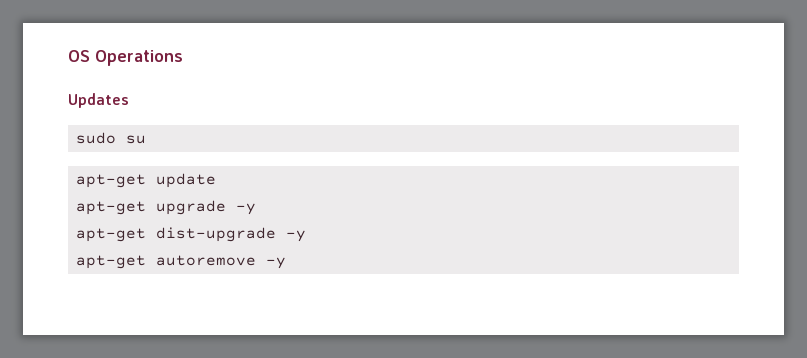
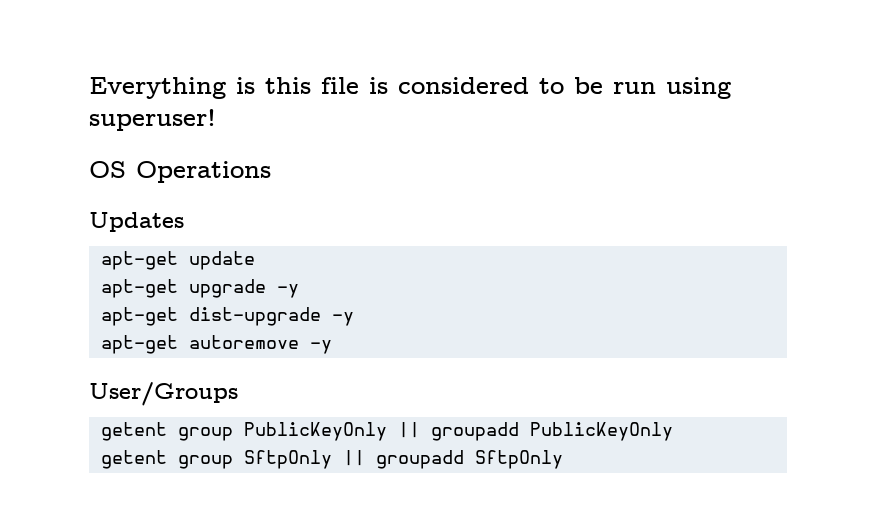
+ Everything is this file is considered to be run using superuser!
- sudo su
+ User/Groups
+ getent group PublicKeyOnly || groupadd PublicKeyOnly
+ getent group SftpOnly || groupadd SftpOnly

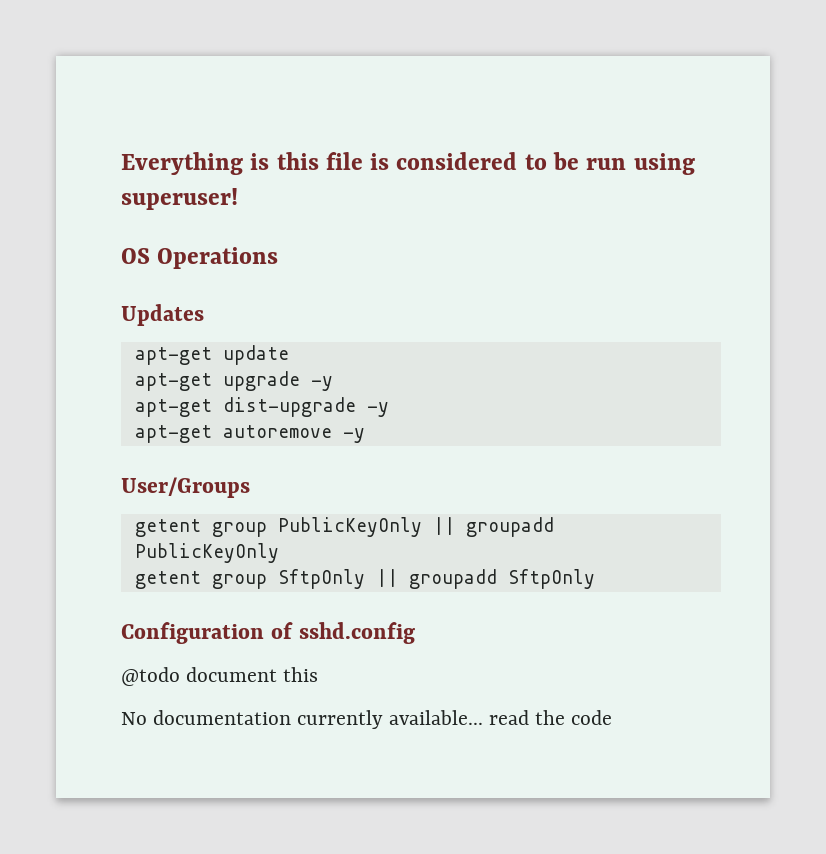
+ Configuration of sshd.config
+ @todo document this
+ No documentation currently available... read the code

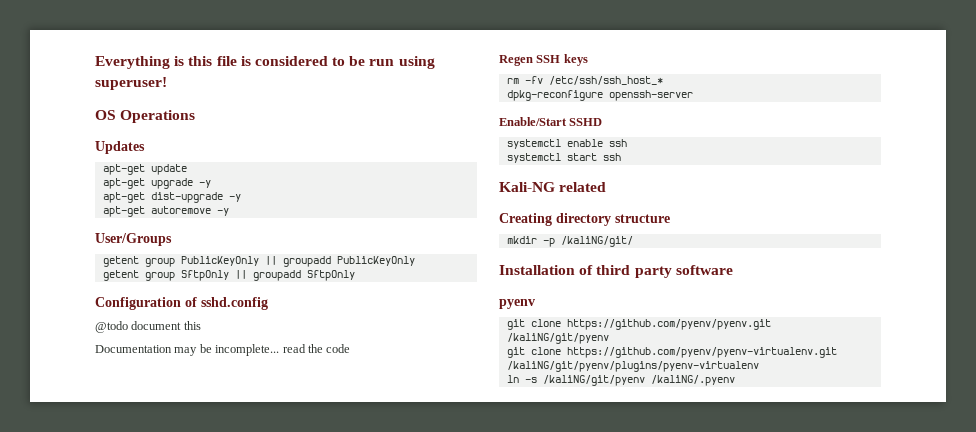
- No documentation currently available... read the code
+ Documentation may be incomplete... read the code
+ Regen SSH keys
+ rm -fv /etc/ssh/ssh_host_*
+ dpkg-reconfigure openssh-server
+ Enable/Start SSHD
+ systemctl enable ssh
+ systemctl start ssh
+ Kali-NG related
+ Creating directory structure
+ mkdir -p /kaliNG/git/
+ Installation of third party software
+ pyenv
+ git clone https://github.com/pyenv/pyenv.git /kaliNG/git/pyenv
+ git clone https://github.com/pyenv/pyenv-virtualenv.git /kaliNG/git/pyenv/plugins/pyenv-virtualenv
+ ln -s /kaliNG/git/pyenv /kaliNG/.pyenv

